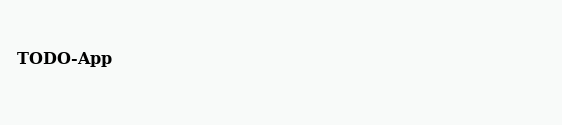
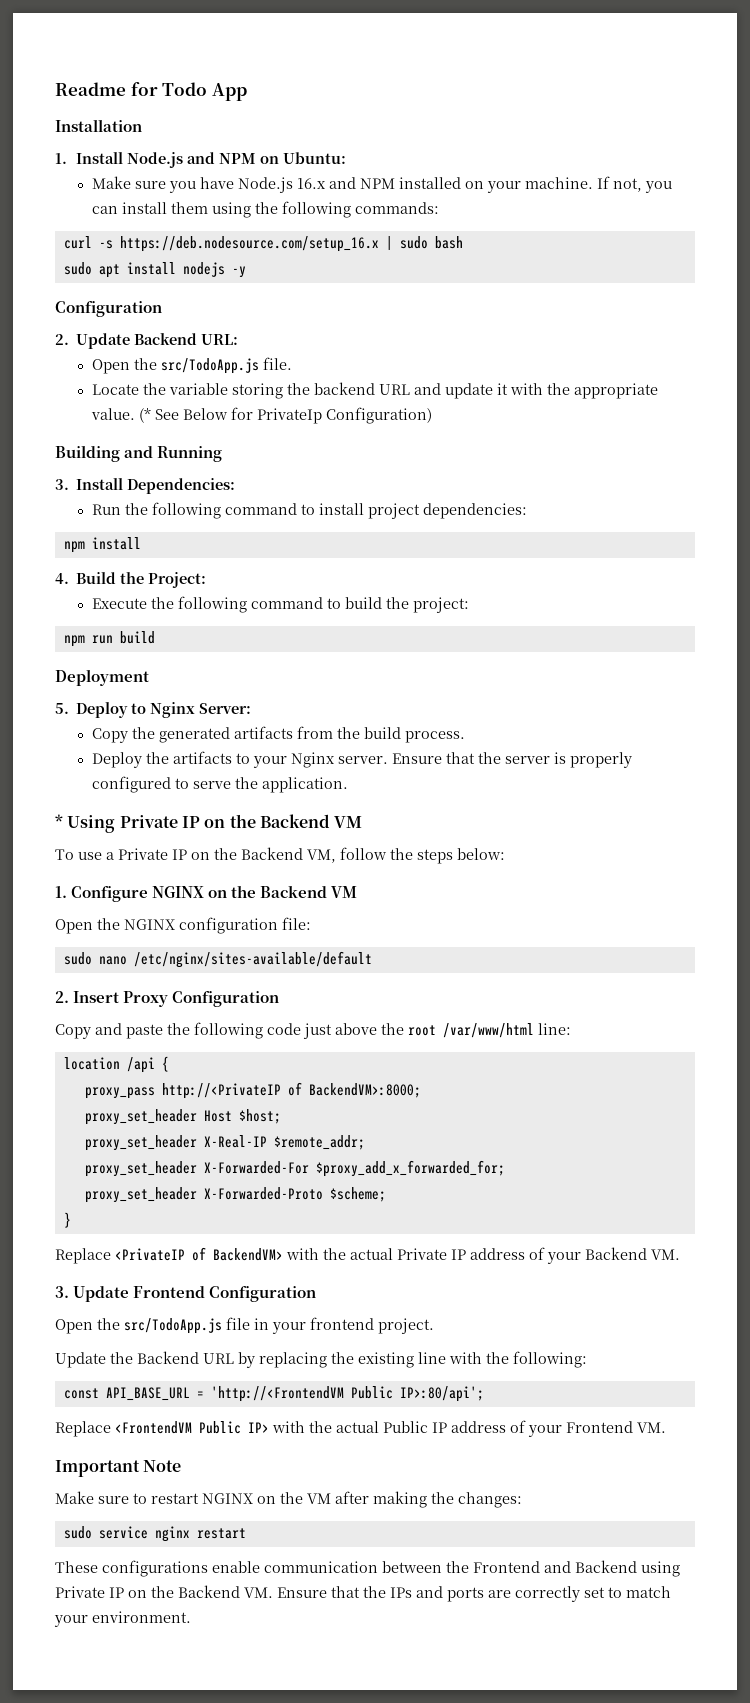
- TODO-App
+ Readme for Todo App
+ Installation
+ 1. Install Node.js and NPM on Ubuntu:
+ Make sure you have Node.js 16.x and NPM installed on your machine. If not, you can install them using the following commands:
+ curl -s https://deb.nodesource.com/setup_16.x | sudo bash
+ sudo apt install nodejs -y
+ Configuration
+ 2. Update Backend URL:
+ Open the src/TodoApp.js file.
+ Locate the variable storing the backend URL and update it with the appropriate value. (* See Below for PrivateIp Configuration)
+ Building and Running
+ 3. Install Dependencies:
+ Run the following command to install project dependencies:
+ npm install
+ 4. Build the Project:
+ Execute the following command to build the project:
+ npm run build
+ Deployment
+ 5. Deploy to Nginx Server:
+ Copy the generated artifacts from the build process.
+ Deploy the artifacts to your Nginx server. Ensure that the server is properly configured to serve the application.
+ * Using Private IP on the Backend VM
+ To use a Private IP on the Backend VM, follow the steps below:
+ 1. Configure NGINX on the Backend VM
+ Open the NGINX configuration file:
+ sudo nano /etc/nginx/sites-available/default
+ 2. Insert Proxy Configuration
+ Copy and paste the following code just above the root /var/www/html line:
+ location /api {
+ proxy_pass http://<PrivateIP of BackendVM>:8000;
+ proxy_set_header Host $host;
+ proxy_set_header X-Real-IP $remote_addr;
+ proxy_set_header X-Forwarded-For $proxy_add_x_forwarded_for;
+ proxy_set_header X-Forwarded-Proto $scheme;
+ }
+ Replace <PrivateIP of BackendVM> with the actual Private IP address of your Backend VM.
+ 3. Update Frontend Configuration
+ Open the src/TodoApp.js file in your frontend project.
+ Update the Backend URL by replacing the existing line with the following:
+ const API_BASE_URL = 'http://<FrontendVM Public IP>:80/api';
+ Replace <FrontendVM Public IP> with the actual Public IP address of your Frontend VM.
+ Important Note
+ Make sure to restart NGINX on the VM after making the changes:
+ sudo service nginx restart
+ These configurations enable communication between the Frontend and Backend using Private IP on the Backend VM. Ensure that the IPs and ports are correctly set to match your environment.

